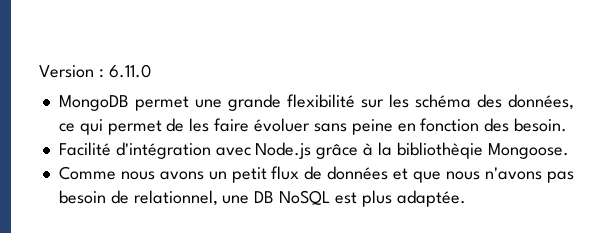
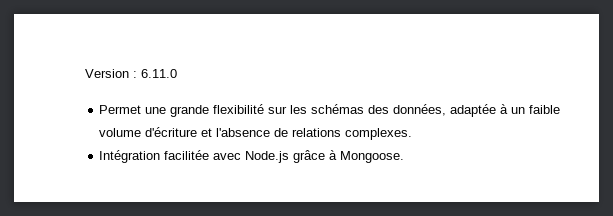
- MongoDB permet une grande flexibilité sur les schéma des données, ce qui permet de les faire évoluer sans peine en fonction des besoin.
- Facilité d'intégration avec Node.js grâce à la bibliothèqie Mongoose.
+ Permet une grande flexibilité sur les schémas des données, adaptée à un faible volume d'écriture et l'absence de relations complexes.
+ Intégration facilitée avec Node.js grâce à Mongoose.
- Comme nous avons un petit flux de données et que nous n'avons pas besoin de relationnel, une DB NoSQL est plus adaptée.

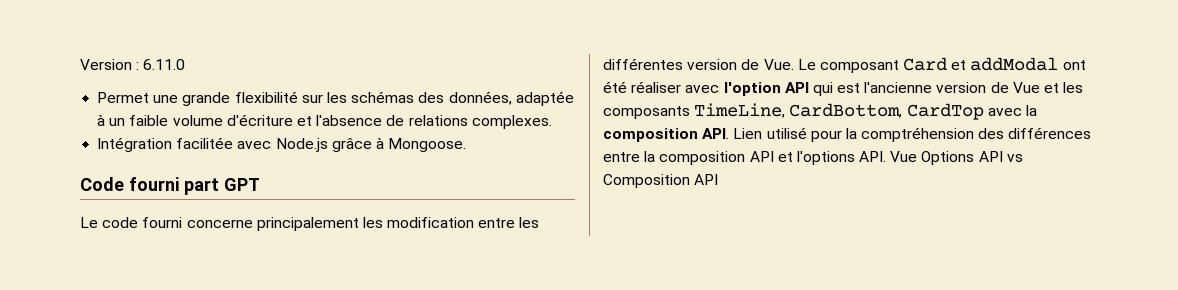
+ Code fourni part GPT
+ Le code fourni concerne principalement les modification entre les différentes version de Vue. Le composant Card et addModal ont été réaliser avec l'option API qui est l'ancienne version de Vue et les composants TimeLine, CardBottom, CardTop avec la composition API. Lien utilisé pour la comptréhension des différences entre la composition API et l'options API. Vue Options API vs Composition API

